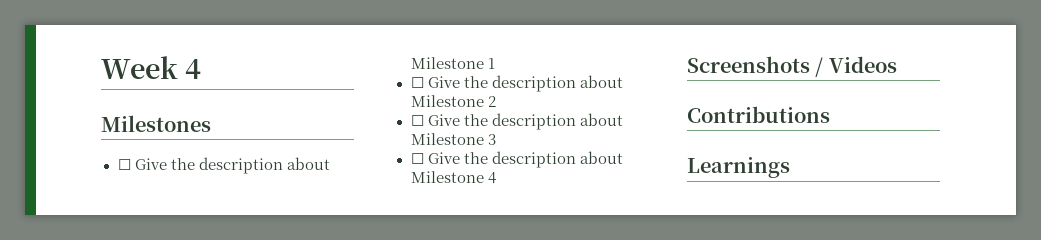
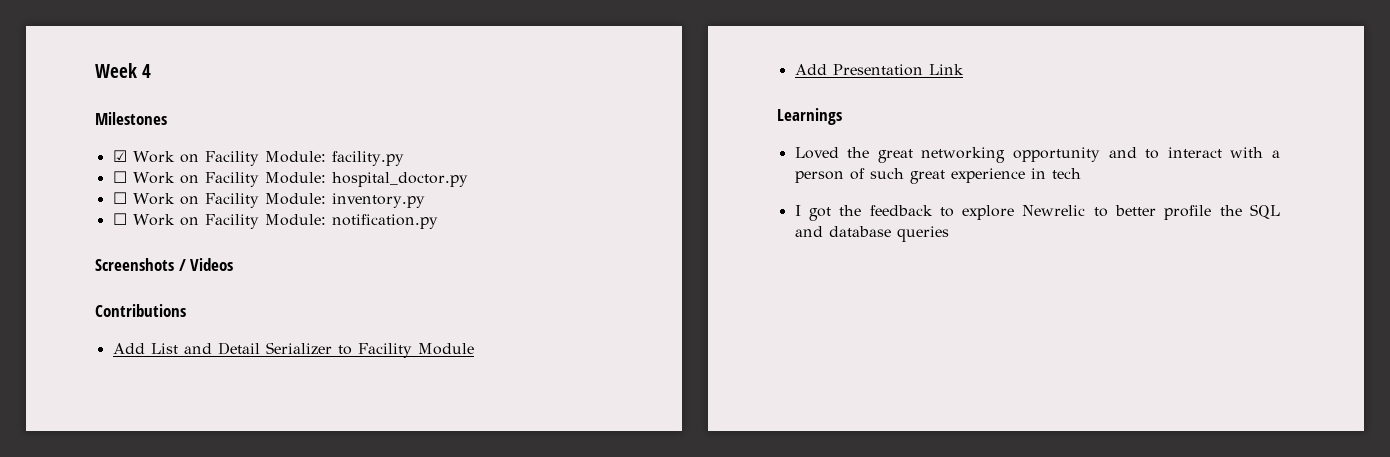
- ☐ Give the description about Milestone 1
- ☐ Give the description about Milestone 2
- ☐ Give the description about Milestone 3
- ☐ Give the description about Milestone 4
+ ☑ Work on Facility Module: facility.py
+ ☐ Work on Facility Module: hospital_doctor.py
+ ☐ Work on Facility Module: inventory.py
+ ☐ Work on Facility Module: notification.py
  Screenshots / Videos
  Contributions
+ Add List and Detail Serializer to Facility Module
+ Add Presentation Link
  Learnings
+ Loved the great networking opportunity and to interact with a person of such great experience in tech
+ I got the feedback to explore Newrelic to better profile the SQL and database queries

